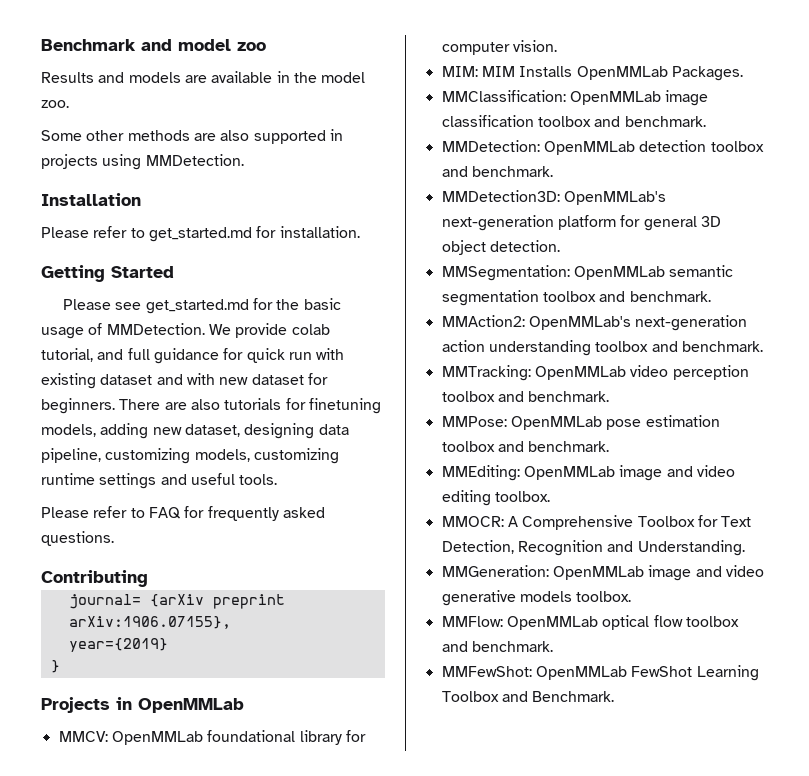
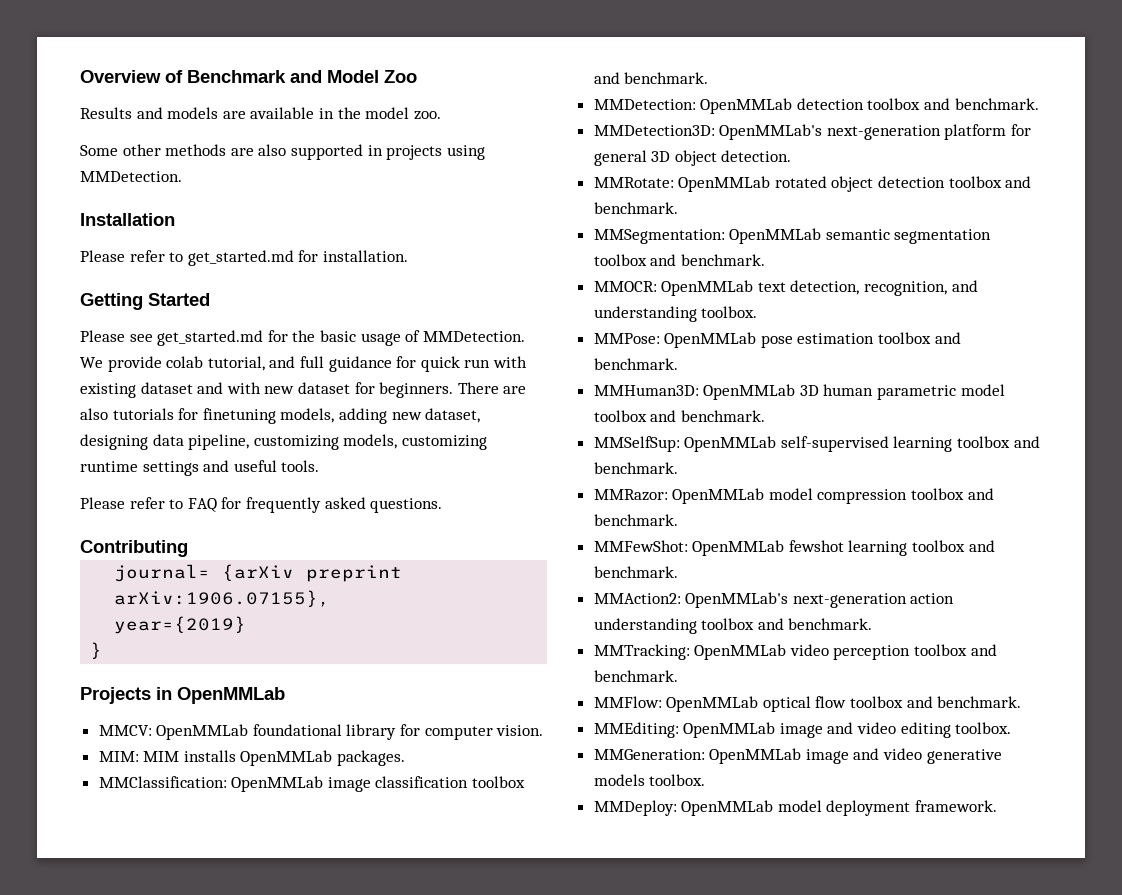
- Benchmark and model zoo
+ Overview of Benchmark and Model Zoo
- MIM: MIM Installs OpenMMLab Packages.
+ MIM: MIM installs OpenMMLab packages.
+ MMRotate: OpenMMLab rotated object detection toolbox and benchmark.
+ MMOCR: OpenMMLab text detection, recognition, and understanding toolbox.
+ MMPose: OpenMMLab pose estimation toolbox and benchmark.
+ MMHuman3D: OpenMMLab 3D human parametric model toolbox and benchmark.
+ MMSelfSup: OpenMMLab self-supervised learning toolbox and benchmark.
+ MMRazor: OpenMMLab model compression toolbox and benchmark.
+ MMFewShot: OpenMMLab fewshot learning toolbox and benchmark.
- MMPose: OpenMMLab pose estimation toolbox and benchmark.
+ MMFlow: OpenMMLab optical flow toolbox and benchmark.
- MMOCR: A Comprehensive Toolbox for Text Detection, Recognition and Understanding.
- MMFlow: OpenMMLab optical flow toolbox and benchmark.
- MMFewShot: OpenMMLab FewShot Learning Toolbox and Benchmark.
+ MMDeploy: OpenMMLab model deployment framework.

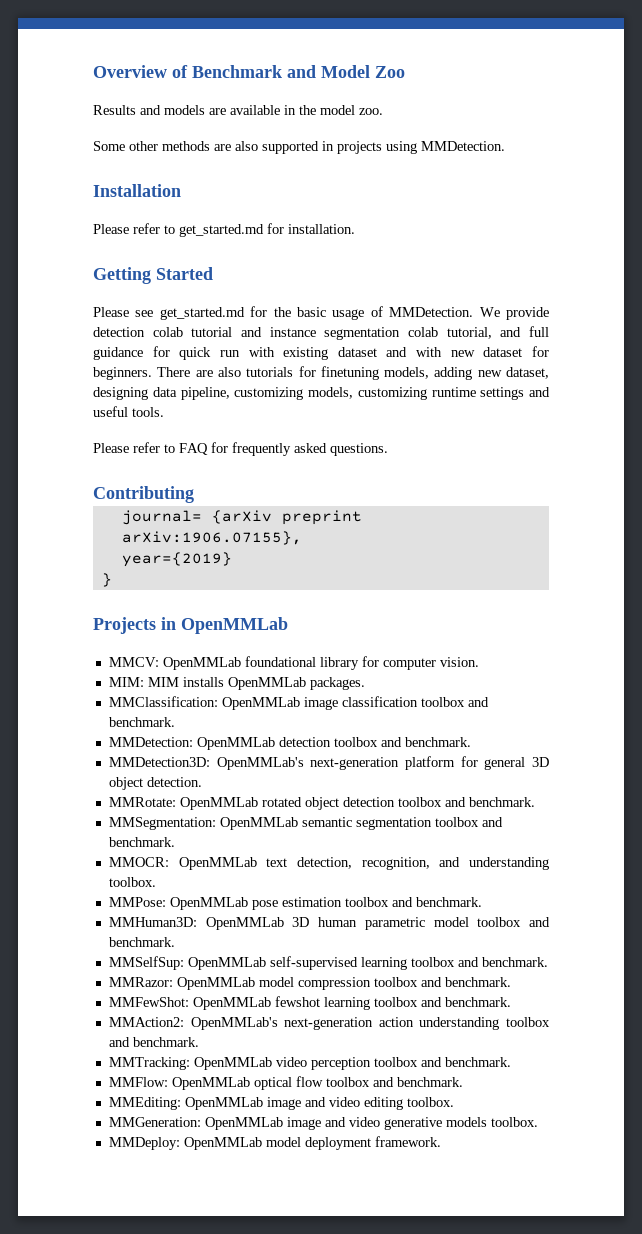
- We provide colab tutorial, and full guidance for quick run with existing dataset and with new dataset for beginners.
+ We provide detection colab tutorial and instance segmentation colab tutorial, and full guidance for quick run with existing dataset and with new dataset for beginners.

